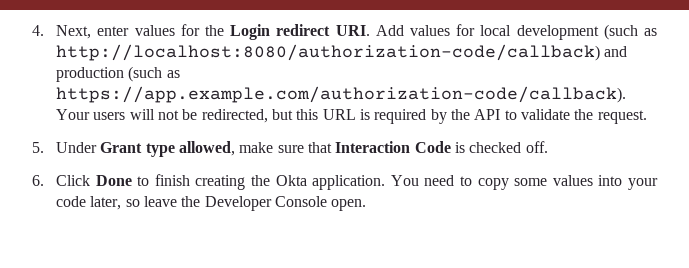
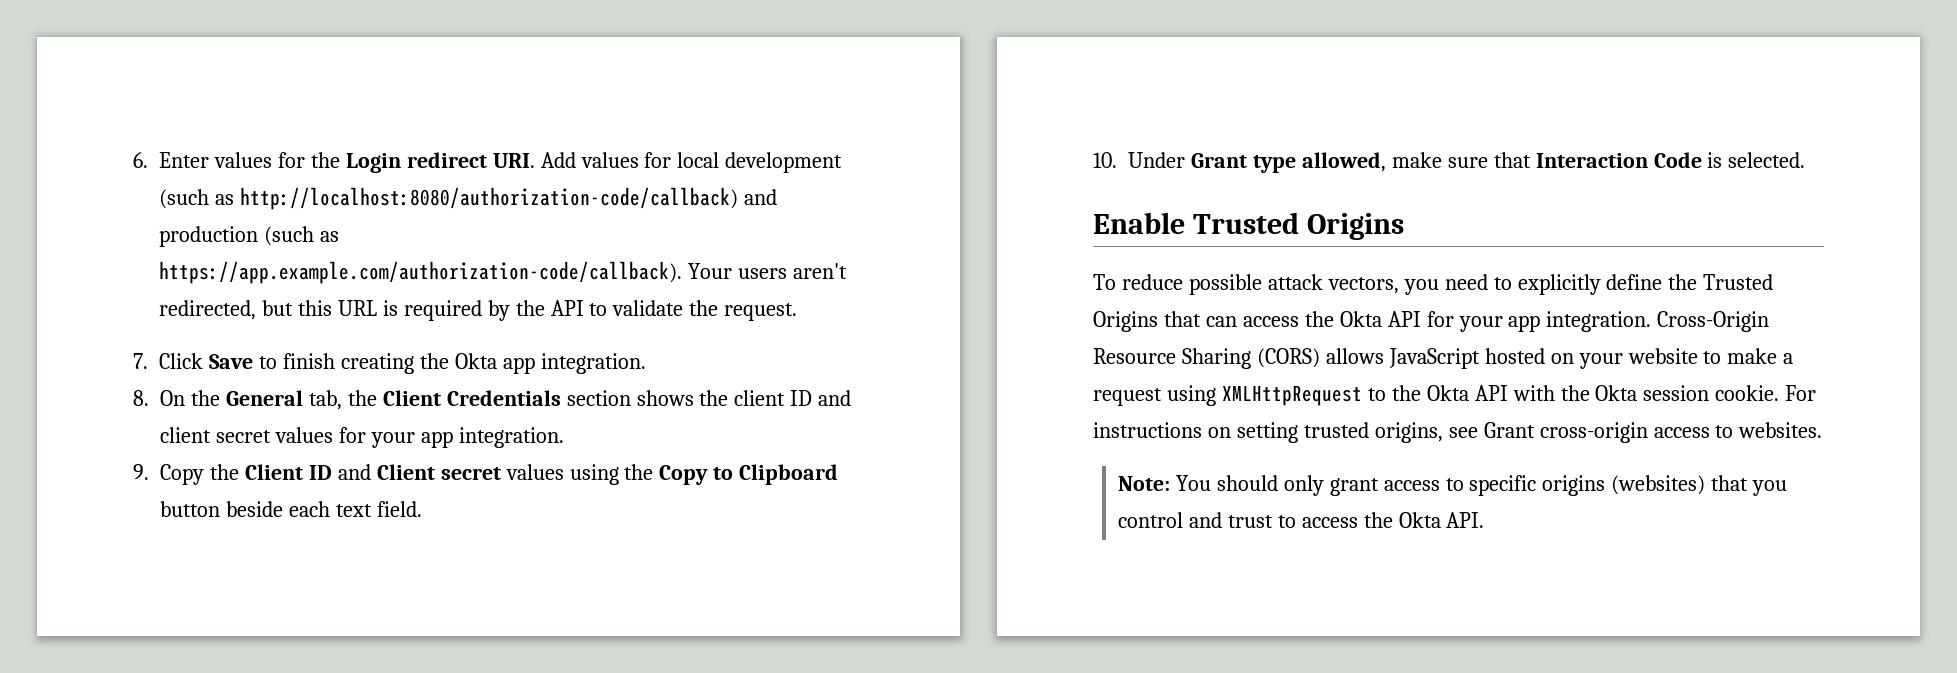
- 4. Next, enter values for the Login redirect URI. Add values for local development (such as http://localhost:8080/authorization-code/callback) and production (such as https://app.example.com/authorization-code/callback). Your users will not be redirected, but this URL is required by the API to validate the request.
+ 6. Enter values for the Login redirect URI. Add values for local development (such as http://localhost:8080/authorization-code/callback) and production (such as https://app.example.com/authorization-code/callback). Your users aren't redirected, but this URL is required by the API to validate the request.
- 5. Under Grant type allowed, make sure that Interaction Code is checked off.
- 6. Click Done to finish creating the Okta application. You need to copy some values into your code later, so leave the Developer Console open.
+ 7. Click Save to finish creating the Okta app integration.
+ 8. On the General tab, the Client Credentials section shows the client ID and client secret values for your app integration.
+ 9. Copy the Client ID and Client secret values using the Copy to Clipboard button beside each text field.
+ 10. Under Grant type allowed, make sure that Interaction Code is selected.
+ Enable Trusted Origins
+ To reduce possible attack vectors, you need to explicitly define the Trusted Origins that can access the Okta API for your app integration. Cross-Origin Resource Sharing (CORS) allows JavaScript hosted on your website to make a request using XMLHttpRequest to the Okta API with the Okta session cookie. For instructions on setting trusted origins, see Grant cross-origin access to websites.
+ Note: You should only grant access to specific origins (websites) that you control and trust to access the Okta API.

